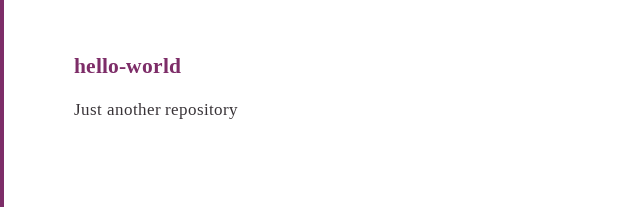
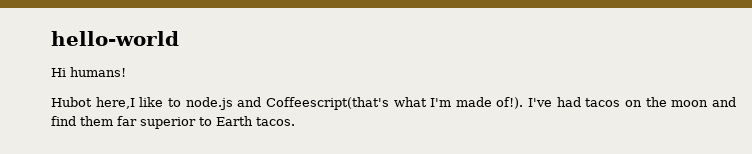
- Just another repository
+ Hi humans!
+ Hubot here,I like to node.js and Coffeescript(that's what I'm made of!). I've had tacos on the moon and find them far superior to Earth tacos.

